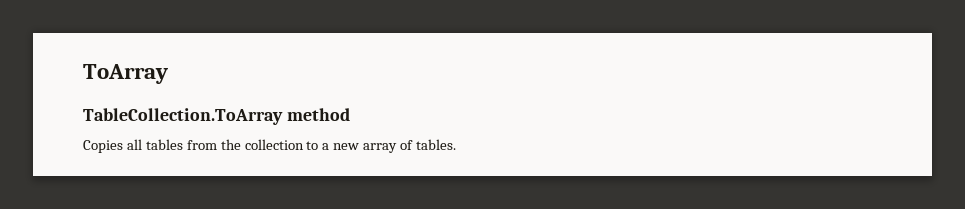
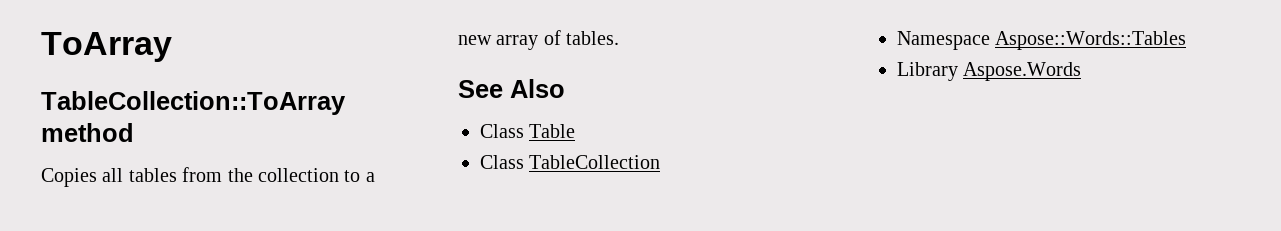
- TableCollection.ToArray method
+ TableCollection::ToArray method
+ See Also
+ Class Table
+ Class TableCollection
+ Namespace Aspose::Words::Tables
+ Library Aspose.Words

